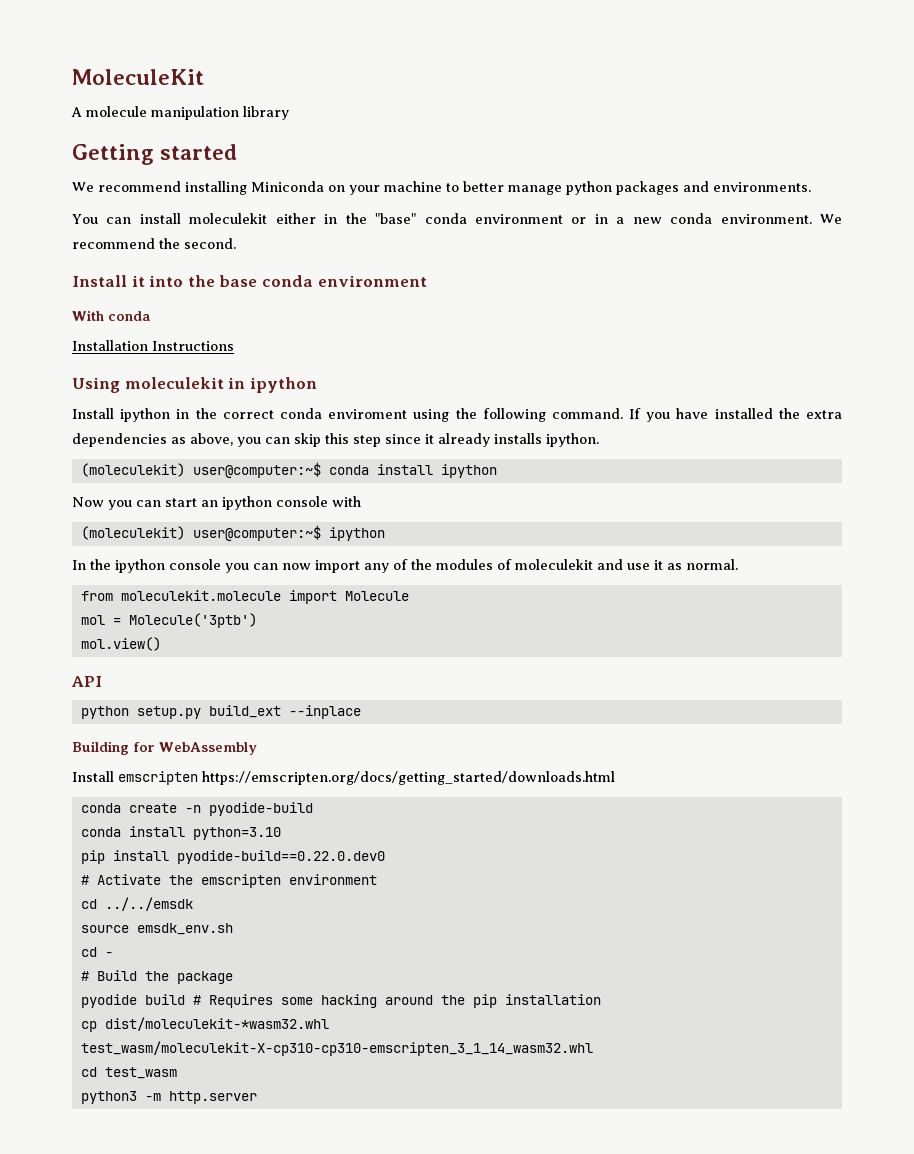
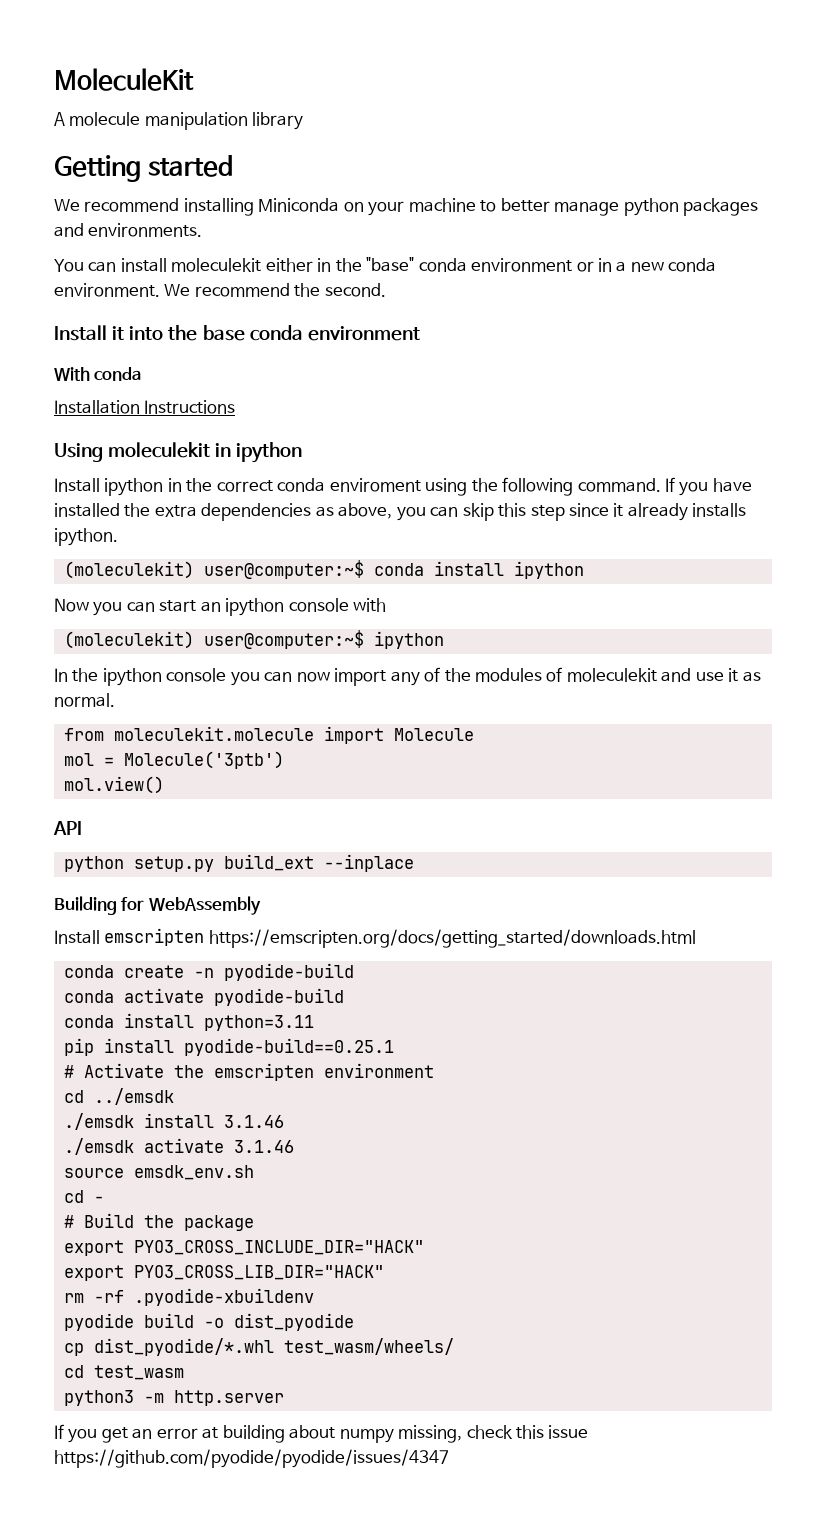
- conda install python=3.10
+ conda activate pyodide-build
+ conda install python=3.11
- pip install pyodide-build==0.22.0.dev0
+ pip install pyodide-build==0.25.1
- cd ../../emsdk
+ cd ../emsdk
+ ./emsdk install 3.1.46
+ ./emsdk activate 3.1.46
- pyodide build # Requires some hacking around the pip installation
+ export PYO3_CROSS_INCLUDE_DIR="HACK"
+ export PYO3_CROSS_LIB_DIR="HACK"
+ rm -rf .pyodide-xbuildenv
+ pyodide build -o dist_pyodide
- cp dist/moleculekit-*wasm32.whl test_wasm/moleculekit-X-cp310-cp310-emscripten_3_1_14_wasm32.whl
+ cp dist_pyodide/*.whl test_wasm/wheels/
+ If you get an error at building about numpy missing, check this issue https://github.com/pyodide/pyodide/issues/4347

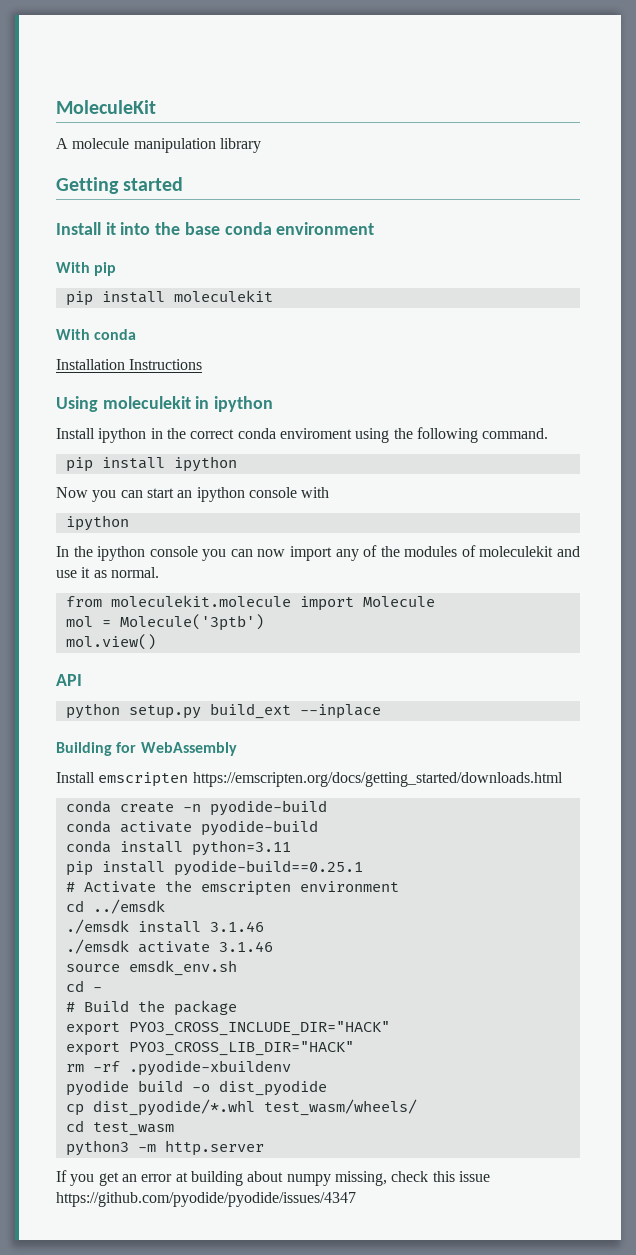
- We recommend installing Miniconda on your machine to better manage python packages and environments.
- You can install moleculekit either in the "base" conda environment or in a new conda environment. We recommend the second.
+ With pip
+ pip install moleculekit
- Install ipython in the correct conda enviroment using the following command. If you have installed the extra dependencies as above, you can skip this step since it already installs ipython.
- (moleculekit) user@computer:~$ conda install ipython
+ Install ipython in the correct conda enviroment using the following command.
+ pip install ipython
  Now you can start an ipython console with
- (moleculekit) user@computer:~$ ipython
+ ipython

